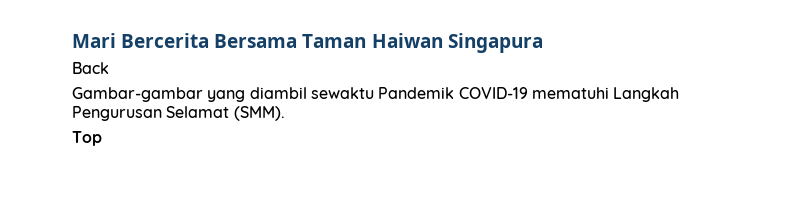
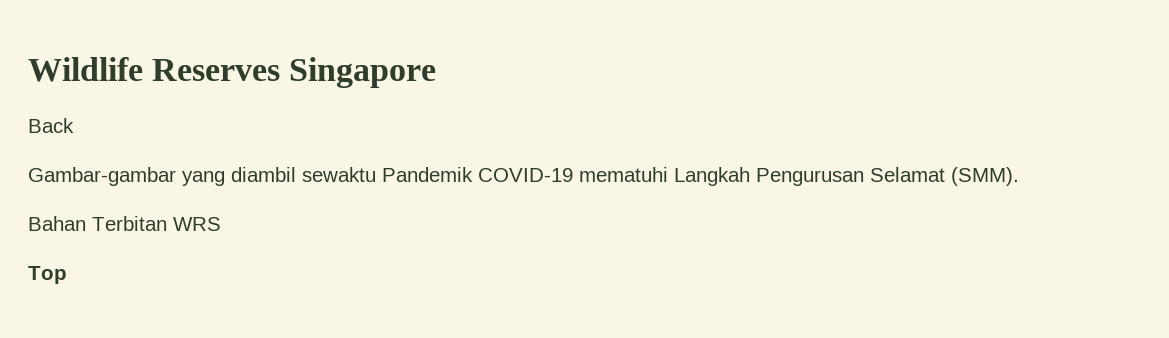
- Mari Bercerita Bersama Taman Haiwan Singapura
+ Wildlife Reserves Singapore
+ Bahan Terbitan WRS

